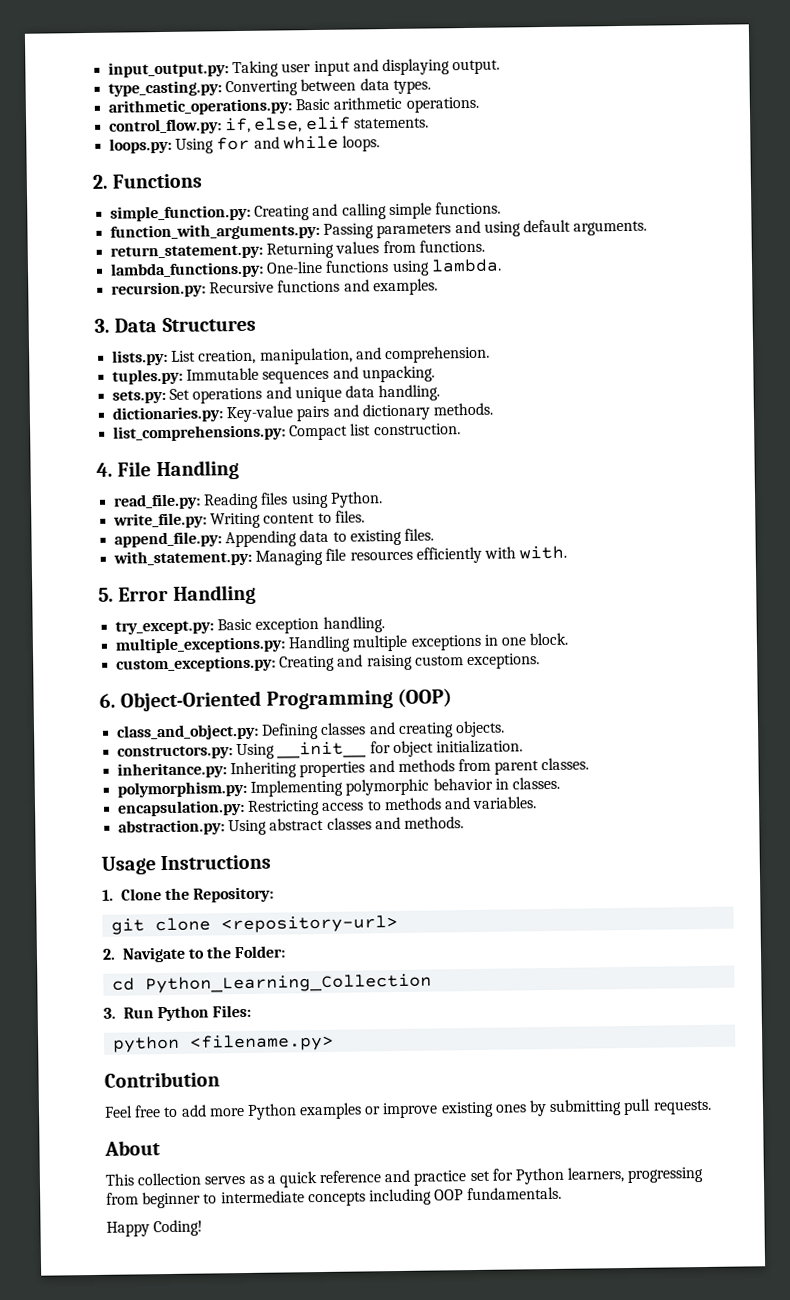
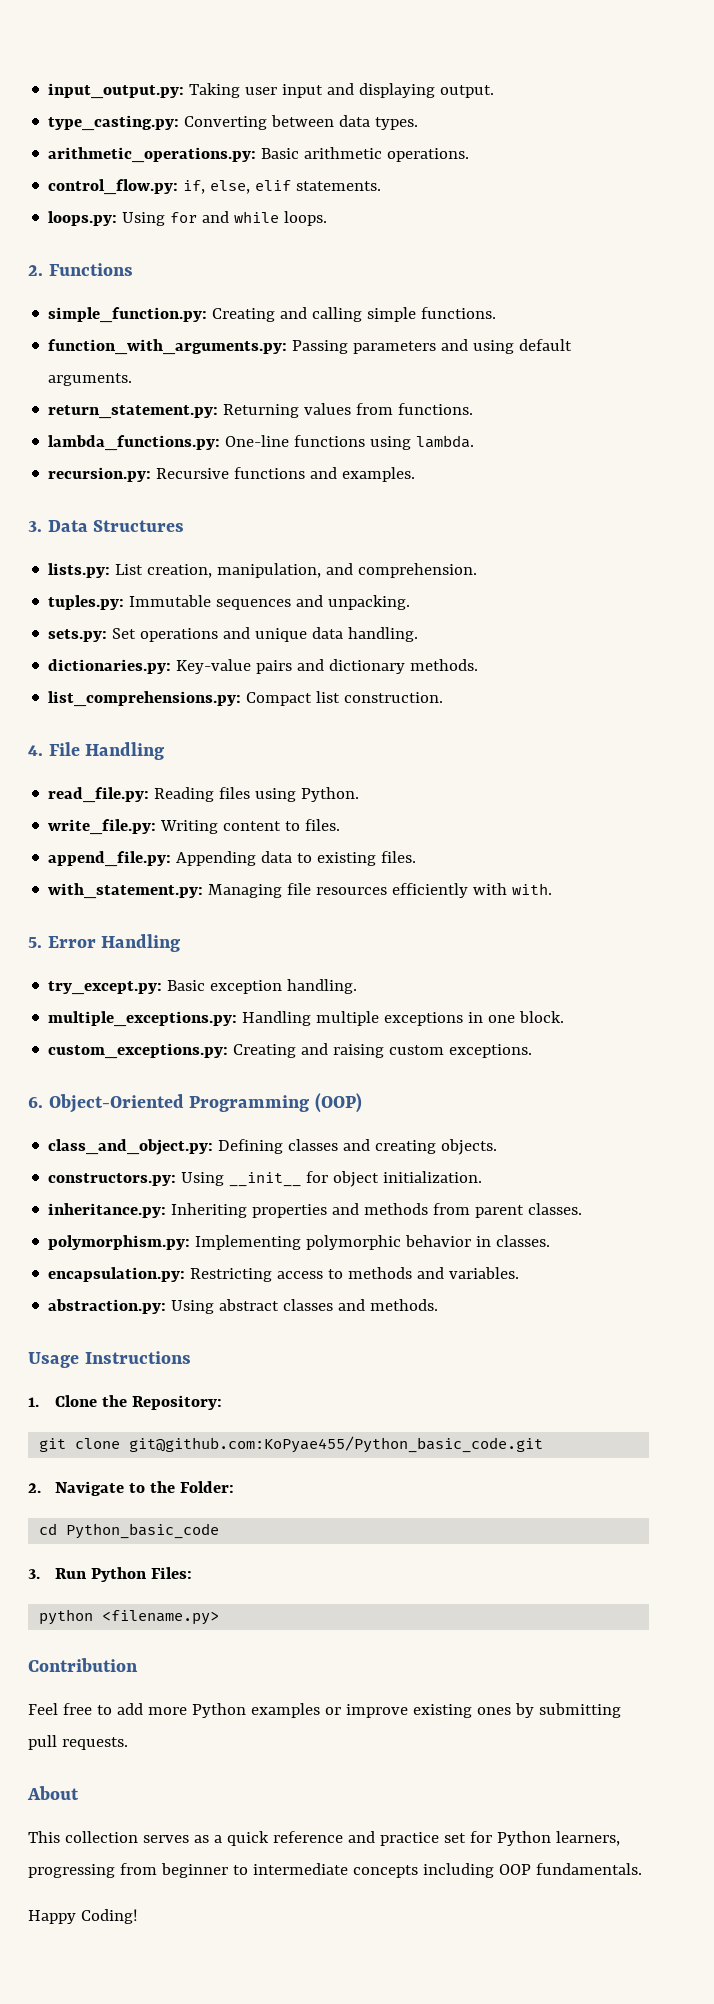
- git clone <repository-url>
+ git clone git@github.com:KoPyae455/Python_basic_code.git
- cd Python_Learning_Collection
+ cd Python_basic_code

